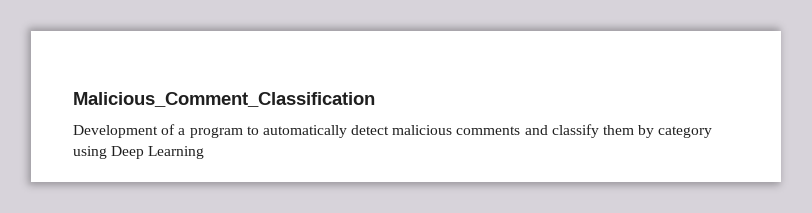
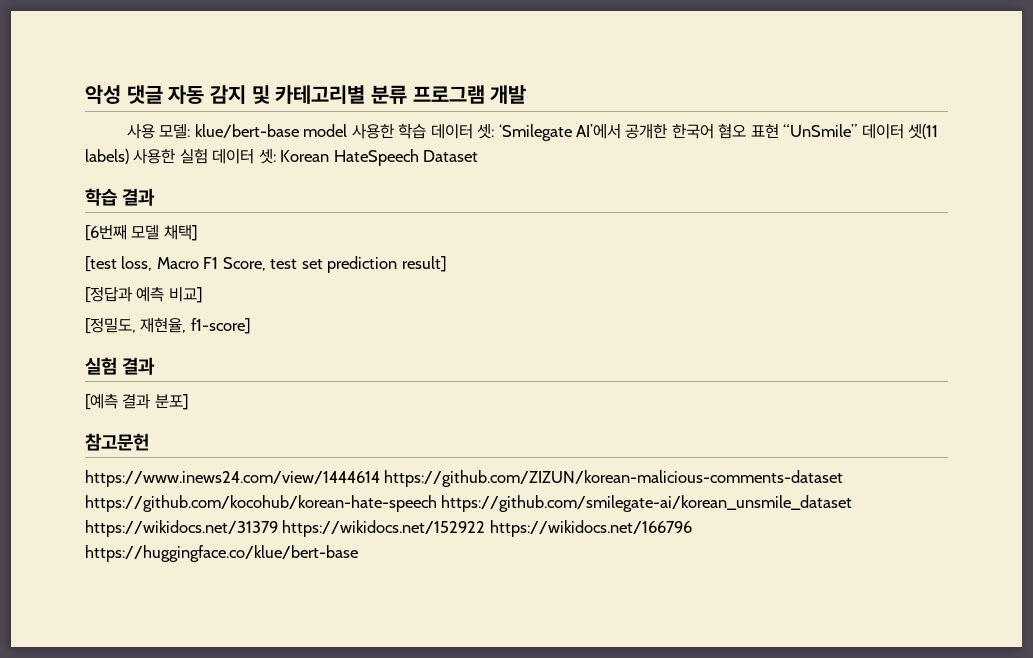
- Malicious_Comment_Classification
- Development of a program to automatically detect malicious comments and classify them by category using Deep Learning
+ 악성 댓글 자동 감지 및 카테고리별 분류 프로그램 개발
+ 사용 모델: klue/bert-base model 사용한 학습 데이터 셋: ‘Smilegate AI’에서 공개한 한국어 혐오 표현 “UnSmile” 데이터 셋(11 labels) 사용한 실험 데이터 셋: Korean HateSpeech Dataset
+ 학습 결과
+ [6번째 모델 채택]
+ [test loss, Macro F1 Score, test set prediction result]
+ [정답과 예측 비교]
+ [정밀도, 재현율, f1-score]
+ 실험 결과
+ [예측 결과 분포]
+ 참고문헌
+ https://www.inews24.com/view/1444614 https://github.com/ZIZUN/korean-malicious-comments-dataset https://github.com/kocohub/korean-hate-speech https://github.com/smilegate-ai/korean_unsmile_dataset https://wikidocs.net/31379 https://wikidocs.net/152922 https://wikidocs.net/166796 https://huggingface.co/klue/bert-base

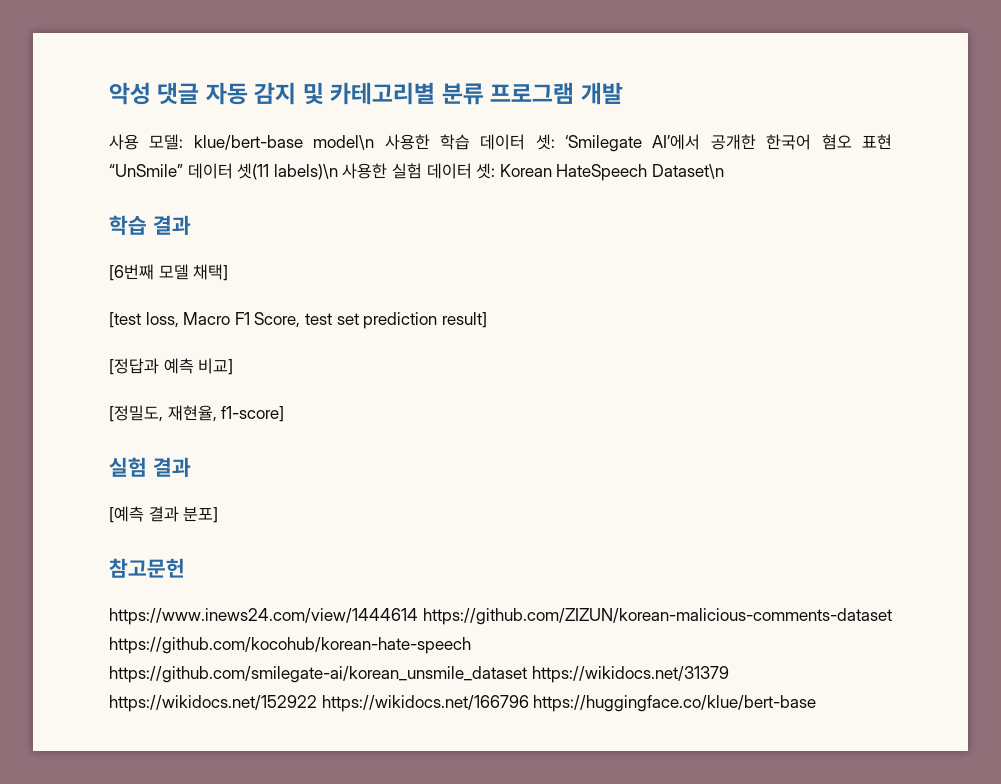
- 사용 모델: klue/bert-base model 사용한 학습 데이터 셋: ‘Smilegate AI’에서 공개한 한국어 혐오 표현 “UnSmile” 데이터 셋(11 labels) 사용한 실험 데이터 셋: Korean HateSpeech Dataset
+ 사용 모델: klue/bert-base model\n 사용한 학습 데이터 셋: ‘Smilegate AI’에서 공개한 한국어 혐오 표현 “UnSmile” 데이터 셋(11 labels)\n 사용한 실험 데이터 셋: Korean HateSpeech Dataset\n

